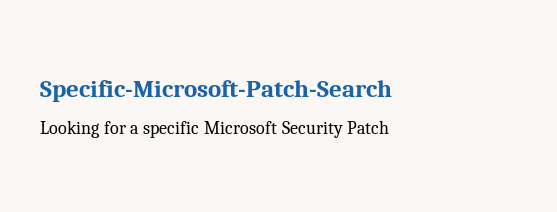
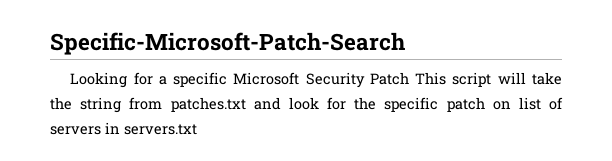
- Looking for a specific Microsoft Security Patch
+ Looking for a specific Microsoft Security Patch This script will take the string from patches.txt and look for the specific patch on list of servers in servers.txt

